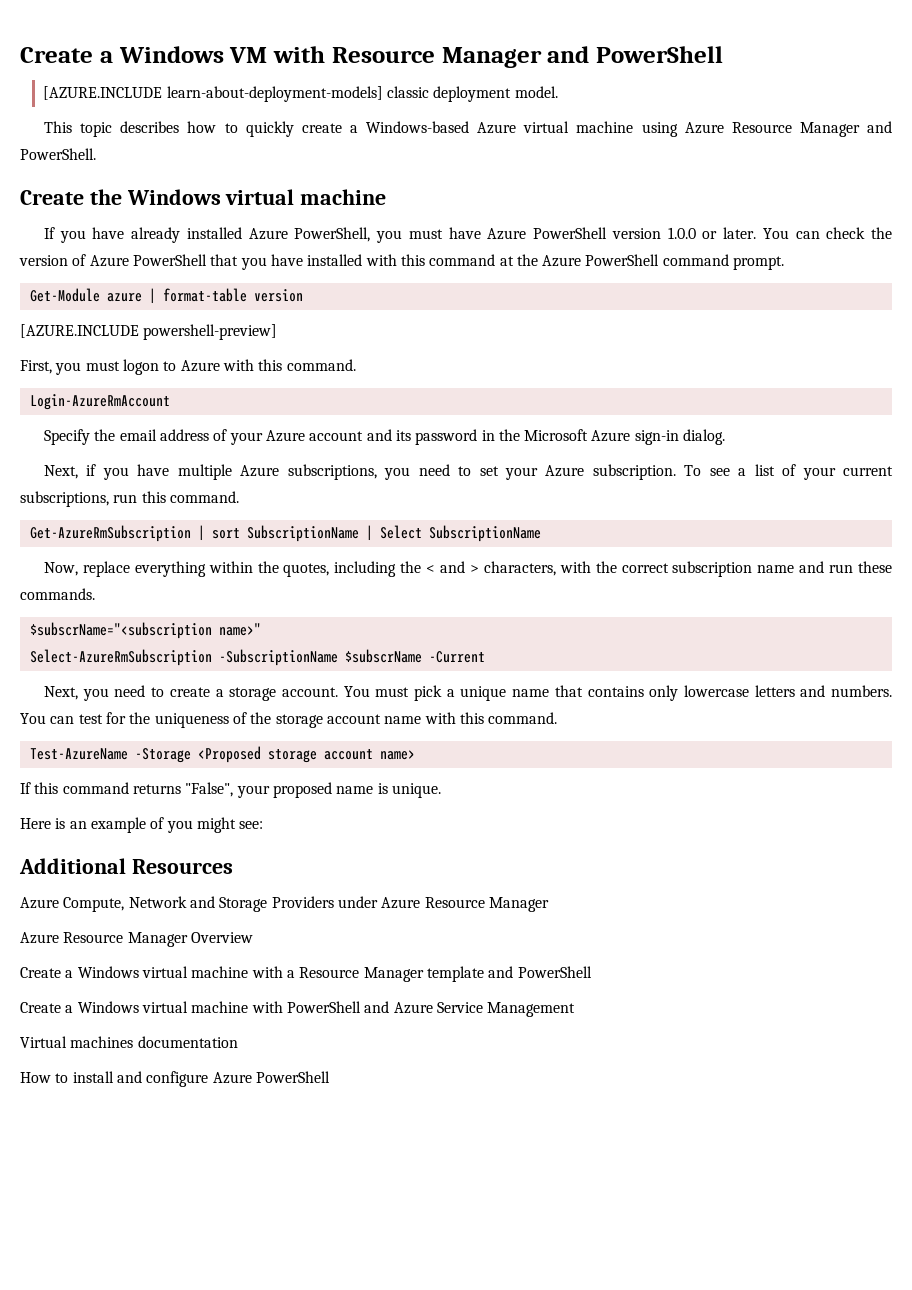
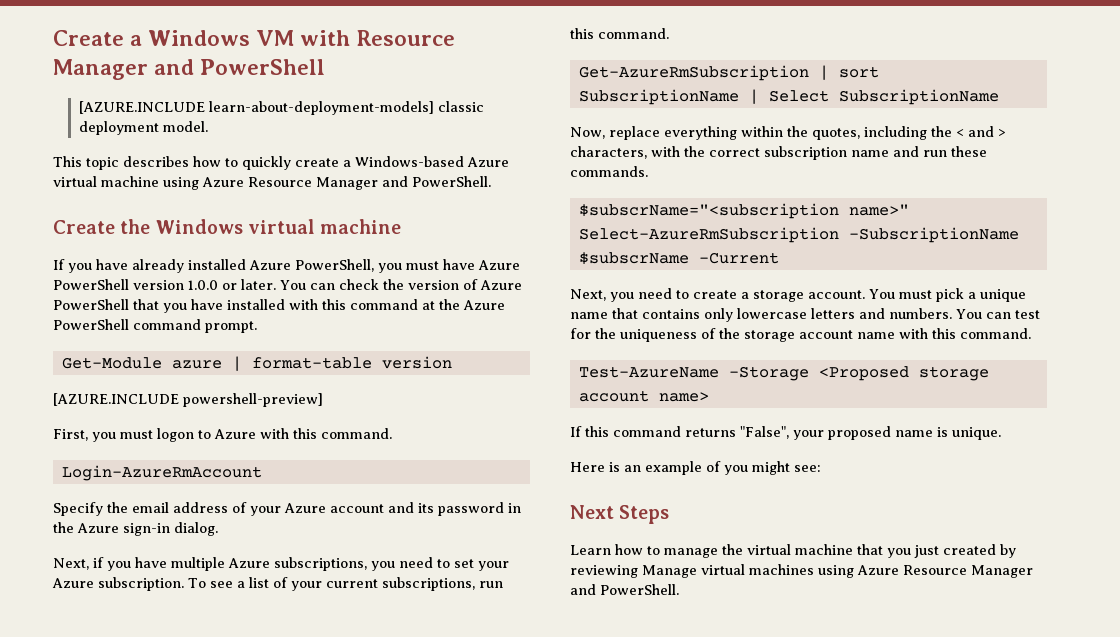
- Specify the email address of your Azure account and its password in the Microsoft Azure sign-in dialog.
+ Specify the email address of your Azure account and its password in the Azure sign-in dialog.
- Additional Resources
- Azure Compute, Network and Storage Providers under Azure Resource Manager
- Azure Resource Manager Overview
- Create a Windows virtual machine with a Resource Manager template and PowerShell
- Create a Windows virtual machine with PowerShell and Azure Service Management
- Virtual machines documentation
- How to install and configure Azure PowerShell
+ Next Steps
+ Learn how to manage the virtual machine that you just created by reviewing Manage virtual machines using Azure Resource Manager and PowerShell.

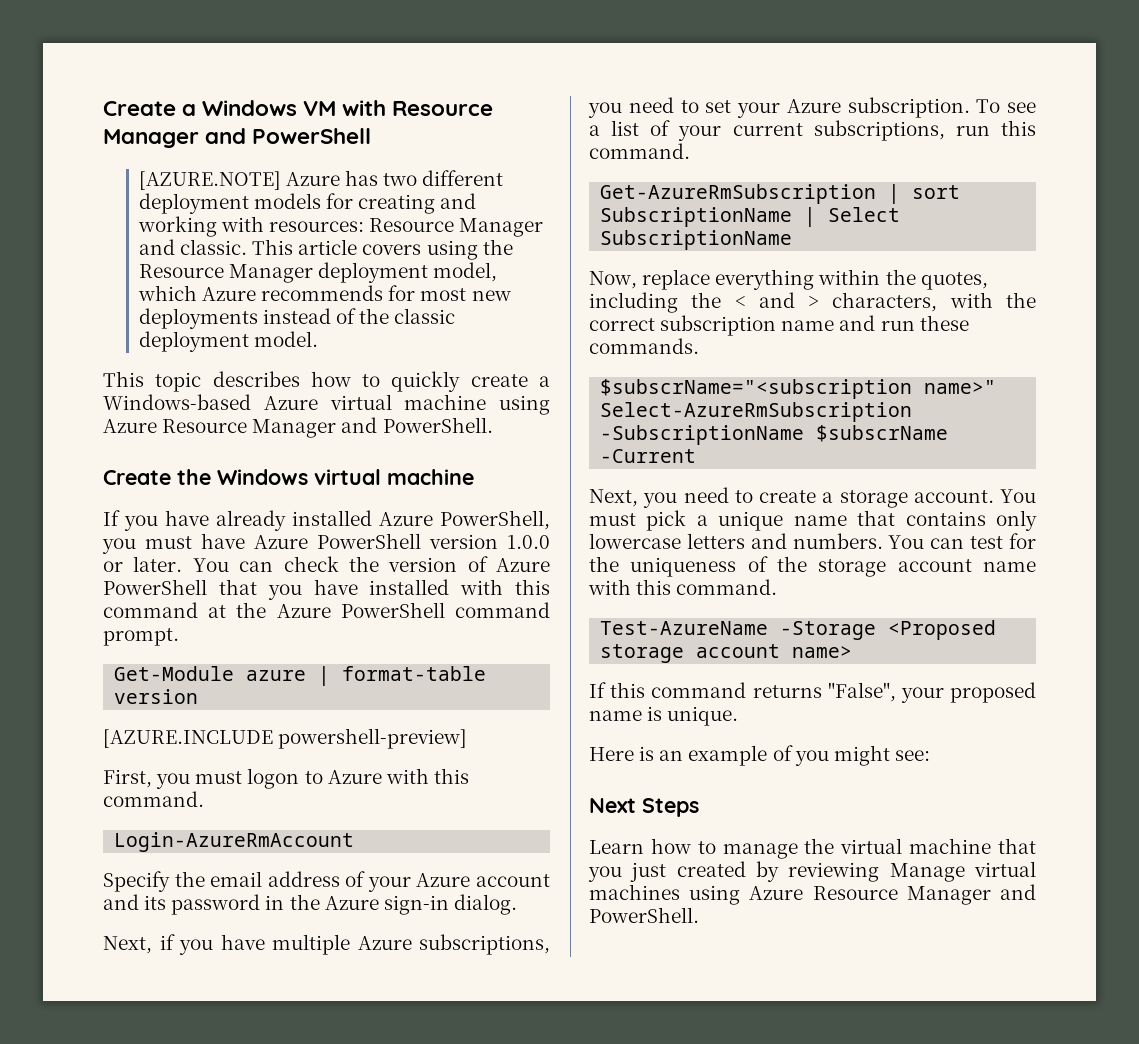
- [AZURE.INCLUDE learn-about-deployment-models] classic deployment model.
+ [AZURE.NOTE] Azure has two different deployment models for creating and working with resources: Resource Manager and classic. This article covers using the Resource Manager deployment model, which Azure recommends for most new deployments instead of the classic deployment model.

